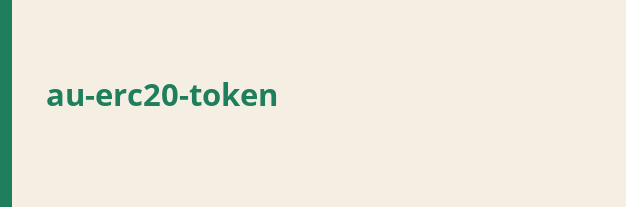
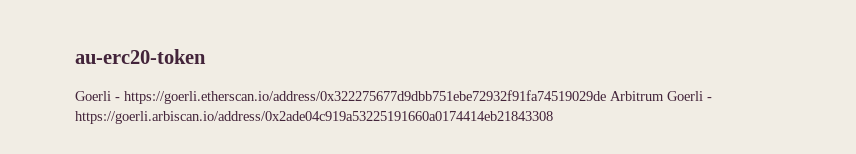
+ Goerli - https://goerli.etherscan.io/address/0x322275677d9dbb751ebe72932f91fa74519029de Arbitrum Goerli - https://goerli.arbiscan.io/address/0x2ade04c919a53225191660a0174414eb21843308

